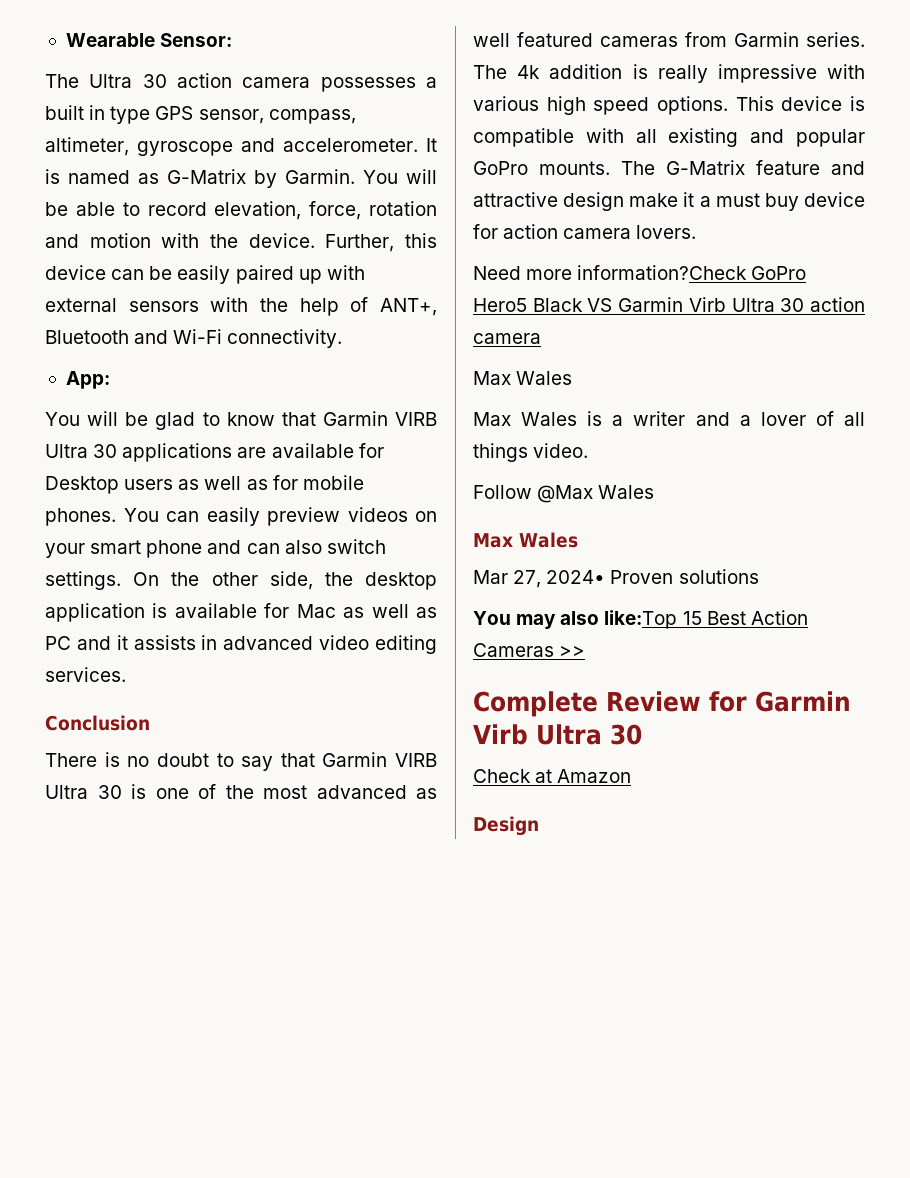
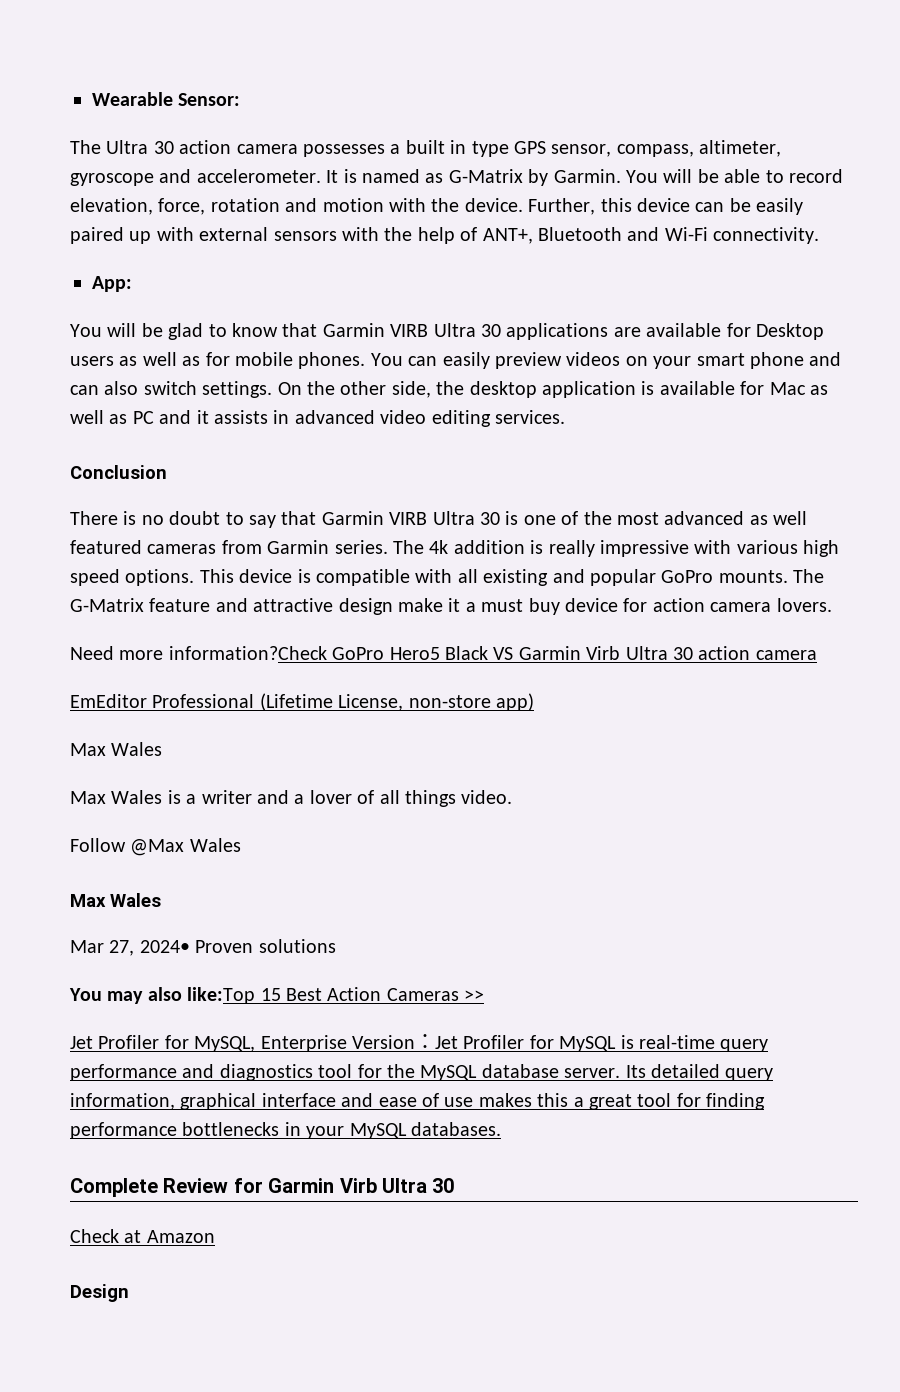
+ EmEditor Professional (Lifetime License, non-store app)
+ Jet Profiler for MySQL, Enterprise Version：Jet Profiler for MySQL is real-time query performance and diagnostics tool for the MySQL database server. Its detailed query information, graphical interface and ease of use makes this a great tool for finding performance bottlenecks in your MySQL databases.

